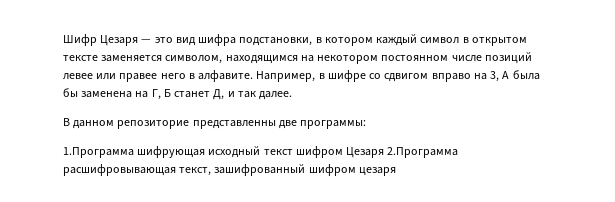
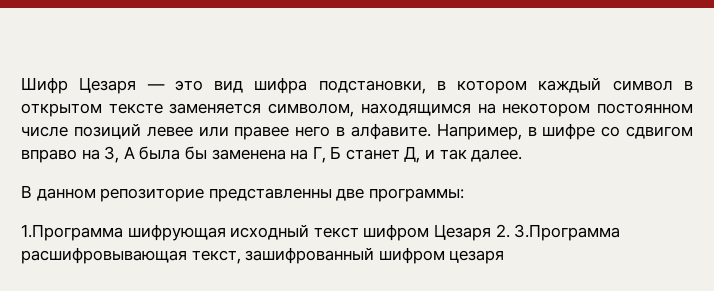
- 1.Программа шифрующая исходный текст шифром Цезаря 2.Программа расшифровывающая текст, зашифрованный шифром цезаря
+ 1.Программа шифрующая исходный текст шифром Цезаря 2. 3.Программа расшифровывающая текст, зашифрованный шифром цезаря

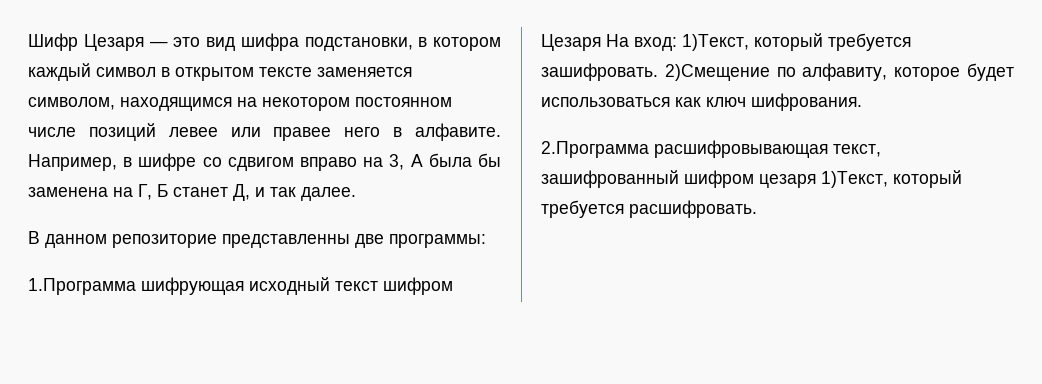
- 1.Программа шифрующая исходный текст шифром Цезаря 2. 3.Программа расшифровывающая текст, зашифрованный шифром цезаря
+ 1.Программа шифрующая исходный текст шифром Цезаря На вход: 1)Текст, который требуется зашифровать. 2)Смещение по алфавиту, которое будет использоваться как ключ шифрования.
+ 2.Программа расшифровывающая текст, зашифрованный шифром цезаря 1)Текст, который требуется расшифровать.

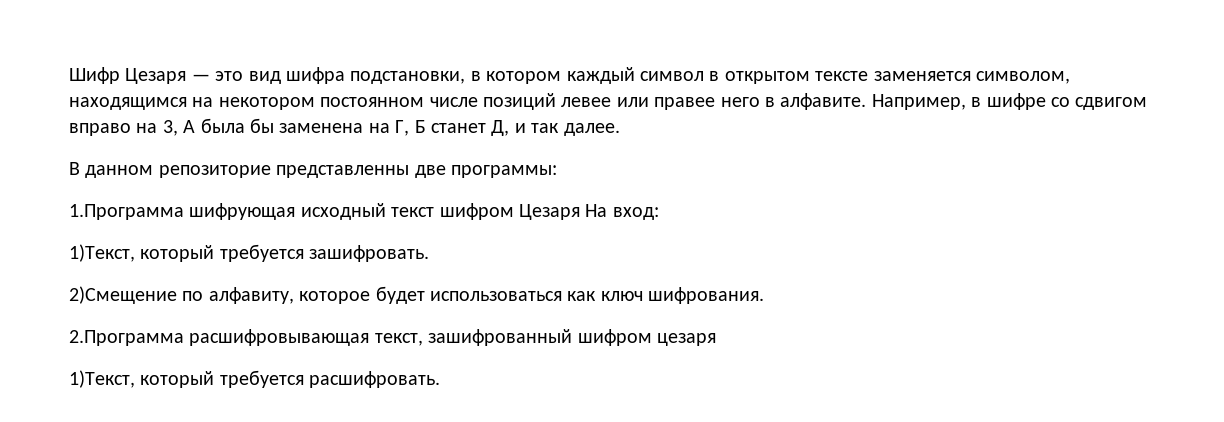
- 1.Программа шифрующая исходный текст шифром Цезаря На вход: 1)Текст, который требуется зашифровать. 2)Смещение по алфавиту, которое будет использоваться как ключ шифрования.
+ 1.Программа шифрующая исходный текст шифром Цезаря На вход:
+ 1)Текст, который требуется зашифровать.
+ 2)Смещение по алфавиту, которое будет использоваться как ключ шифрования.
- 2.Программа расшифровывающая текст, зашифрованный шифром цезаря 1)Текст, который требуется расшифровать.
+ 2.Программа расшифровывающая текст, зашифрованный шифром цезаря
+ 1)Текст, который требуется расшифровать.

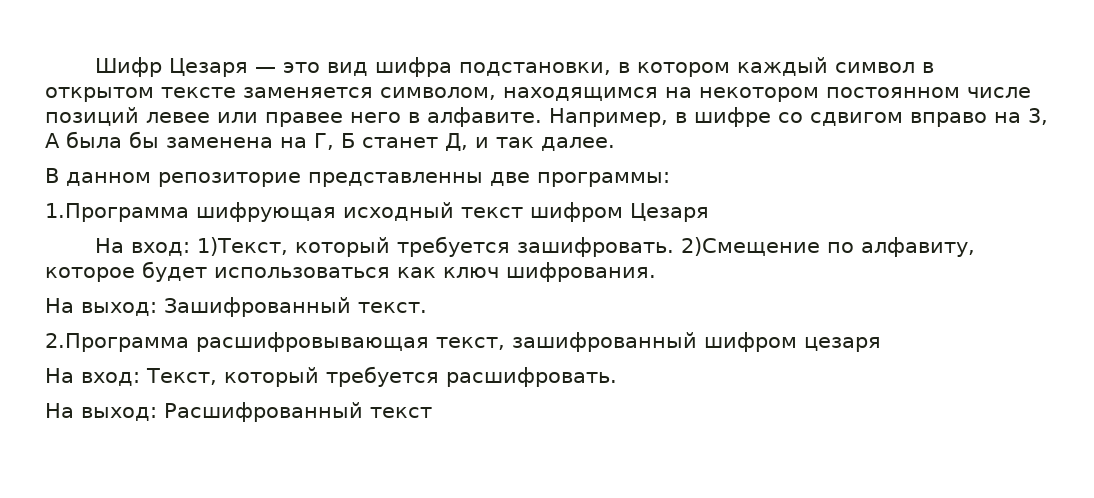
- 1.Программа шифрующая исходный текст шифром Цезаря На вход:
- 1)Текст, который требуется зашифровать.
- 2)Смещение по алфавиту, которое будет использоваться как ключ шифрования.
+ 1.Программа шифрующая исходный текст шифром Цезаря
+ На вход: 1)Текст, который требуется зашифровать. 2)Смещение по алфавиту, которое будет использоваться как ключ шифрования.
+ На выход: Зашифрованный текст.
- 1)Текст, который требуется расшифровать.
+ На вход: Текст, который требуется расшифровать.
+ На выход: Расшифрованный текст

